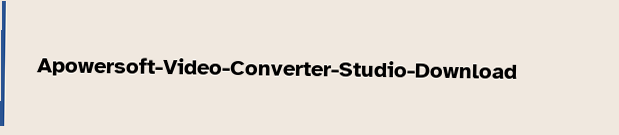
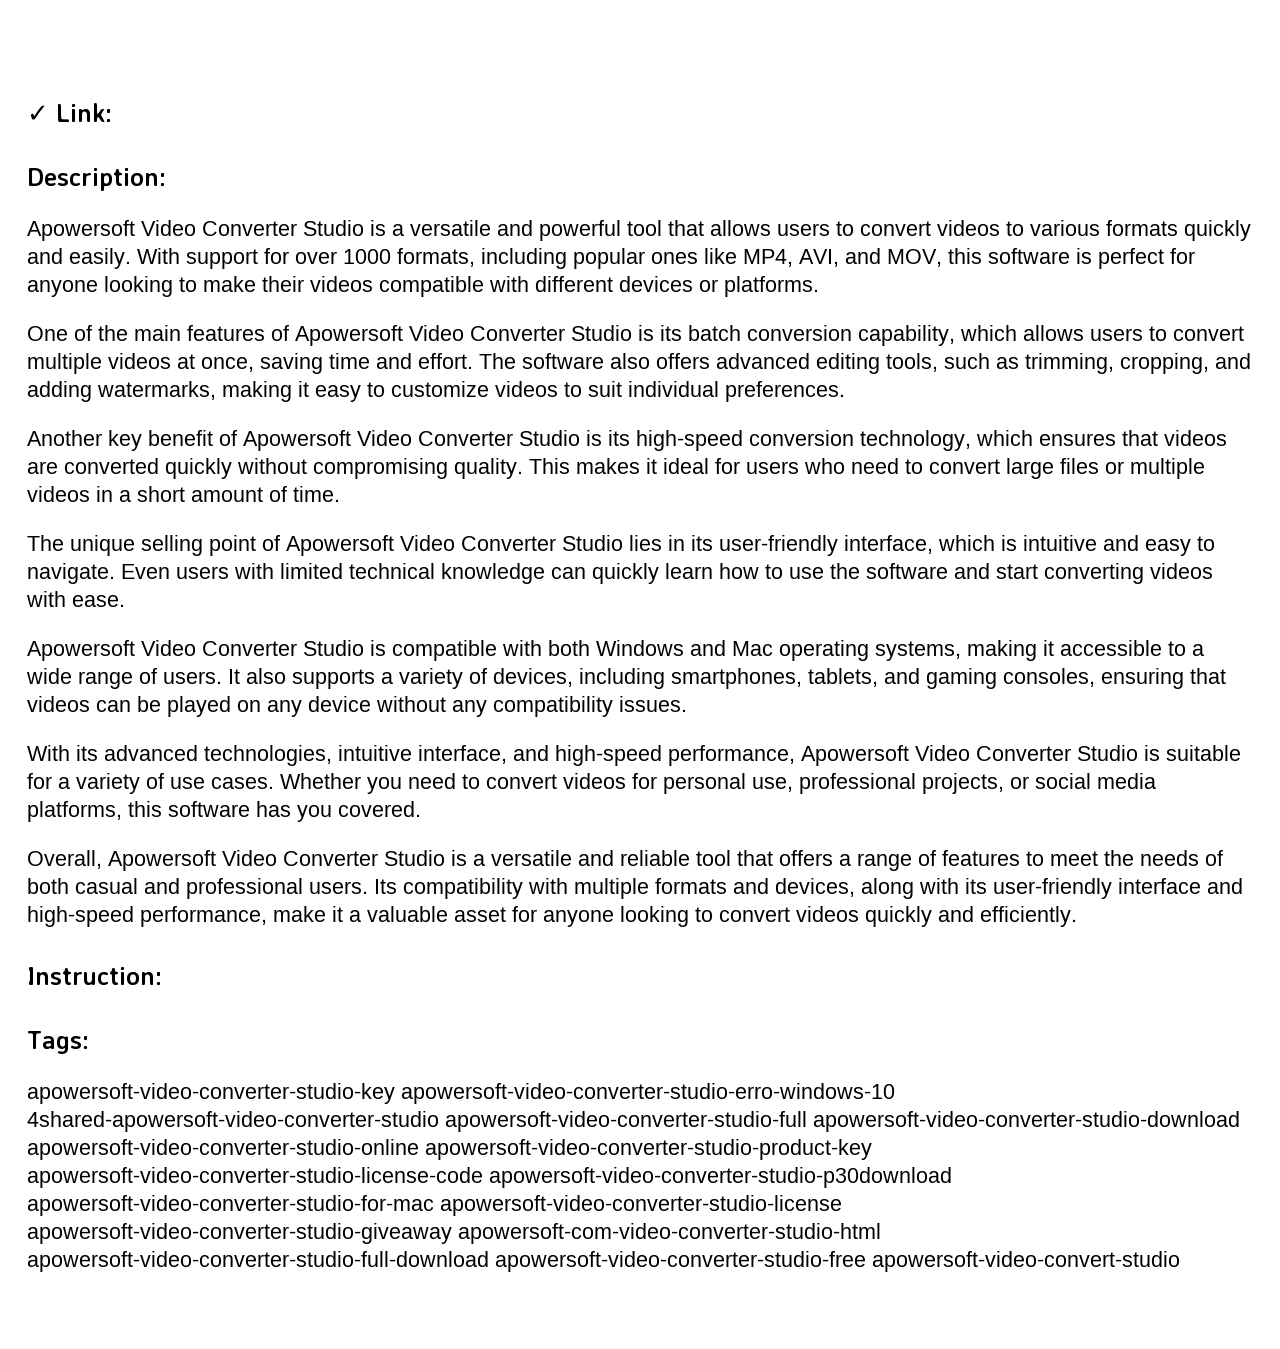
- Apowersoft-Video-Converter-Studio-Download
+ ✓ Link:
+ Description:
+ Apowersoft Video Converter Studio is a versatile and powerful tool that allows users to convert videos to various formats quickly and easily. With support for over 1000 formats, including popular ones like MP4, AVI, and MOV, this software is perfect for anyone looking to make their videos compatible with different devices or platforms.
+ One of the main features of Apowersoft Video Converter Studio is its batch conversion capability, which allows users to convert multiple videos at once, saving time and effort. The software also offers advanced editing tools, such as trimming, cropping, and adding watermarks, making it easy to customize videos to suit individual preferences.
+ Another key benefit of Apowersoft Video Converter Studio is its high-speed conversion technology, which ensures that videos are converted quickly without compromising quality. This makes it ideal for users who need to convert large files or multiple videos in a short amount of time.
+ The unique selling point of Apowersoft Video Converter Studio lies in its user-friendly interface, which is intuitive and easy to navigate. Even users with limited technical knowledge can quickly learn how to use the software and start converting videos with ease.
+ Apowersoft Video Converter Studio is compatible with both Windows and Mac operating systems, making it accessible to a wide range of users. It also supports a variety of devices, including smartphones, tablets, and gaming consoles, ensuring that videos can be played on any device without any compatibility issues.
+ With its advanced technologies, intuitive interface, and high-speed performance, Apowersoft Video Converter Studio is suitable for a variety of use cases. Whether you need to convert videos for personal use, professional projects, or social media platforms, this software has you covered.
+ Overall, Apowersoft Video Converter Studio is a versatile and reliable tool that offers a range of features to meet the needs of both casual and professional users. Its compatibility with multiple formats and devices, along with its user-friendly interface and high-speed performance, make it a valuable asset for anyone looking to convert videos quickly and efficiently.
+ Instruction:
+ Tags:
+ apowersoft-video-converter-studio-key apowersoft-video-converter-studio-erro-windows-10 4shared-apowersoft-video-converter-studio apowersoft-video-converter-studio-full apowersoft-video-converter-studio-download apowersoft-video-converter-studio-online apowersoft-video-converter-studio-product-key apowersoft-video-converter-studio-license-code apowersoft-video-converter-studio-p30download apowersoft-video-converter-studio-for-mac apowersoft-video-converter-studio-license apowersoft-video-converter-studio-giveaway apowersoft-com-video-converter-studio-html apowersoft-video-converter-studio-full-download apowersoft-video-converter-studio-free apowersoft-video-convert-studio

